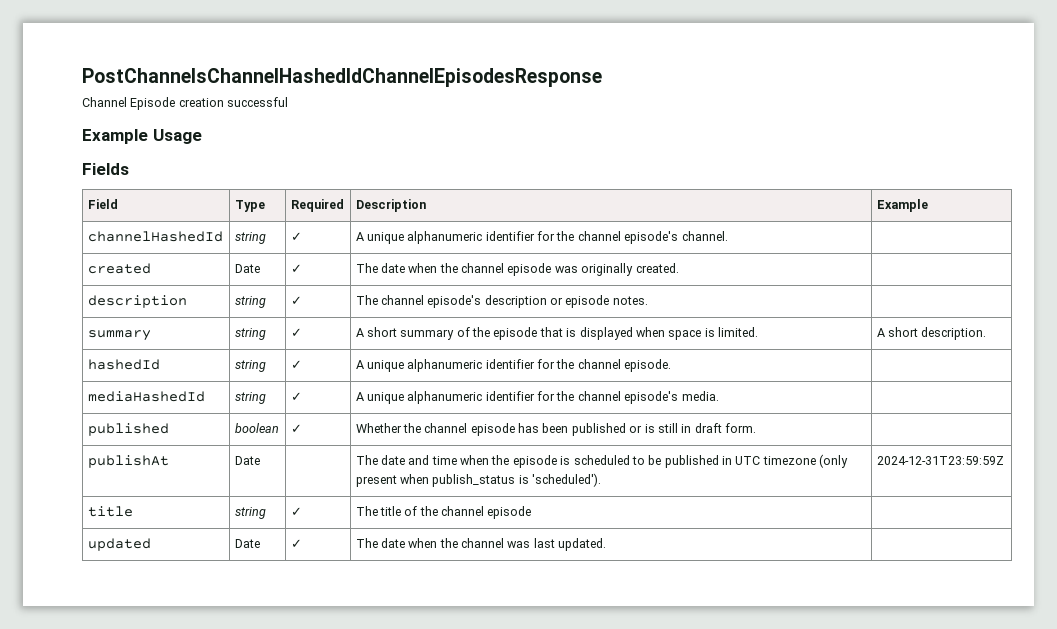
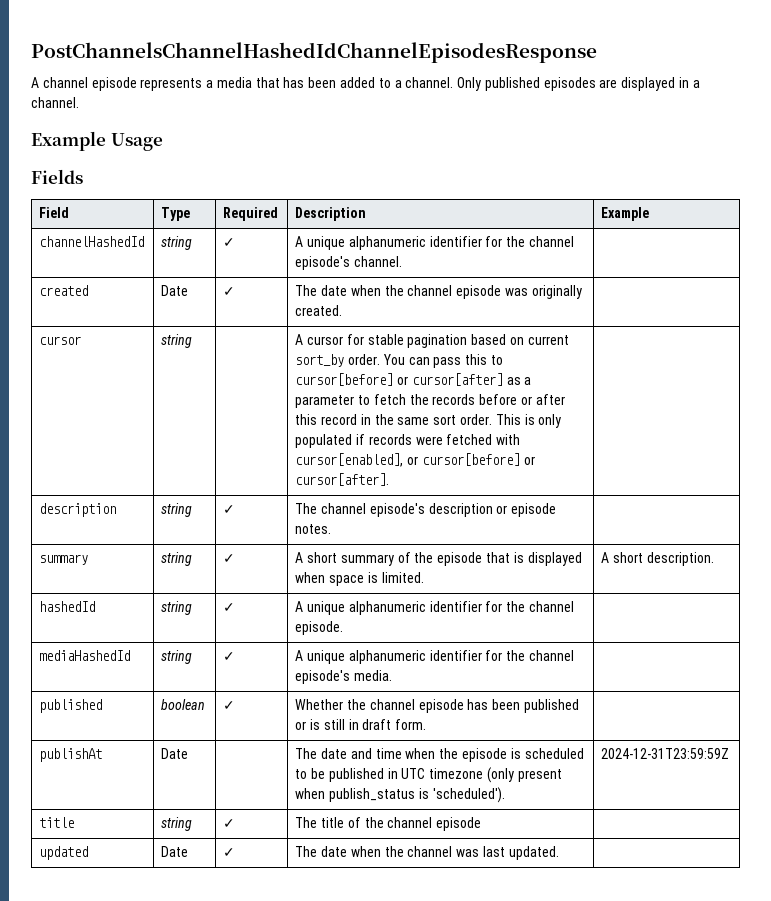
- Channel Episode creation successful
+ A channel episode represents a media that has been added to a channel. Only published episodes are displayed in a channel.
+ cursor | string | | A cursor for stable pagination based on current sort_by order. You can pass this to cursor[before] or cursor[after] as a parameter to fetch the records before or after this record in the same sort order. This is only populated if records were fetched with cursor[enabled], or cursor[before] or cursor[after].

